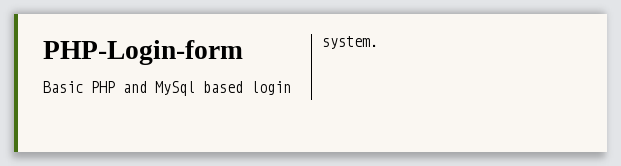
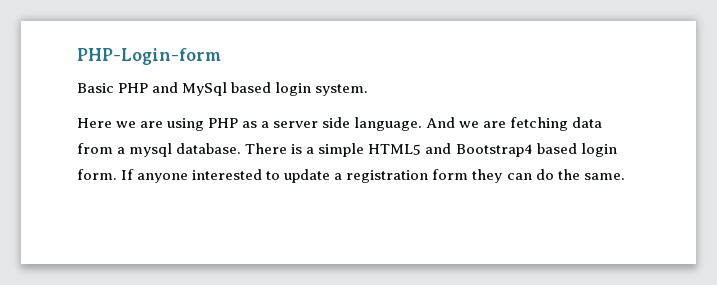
+ Here we are using PHP as a server side language. And we are fetching data from a mysql database. There is a simple HTML5 and Bootstrap4 based login form. If anyone interested to update a registration form they can do the same.

